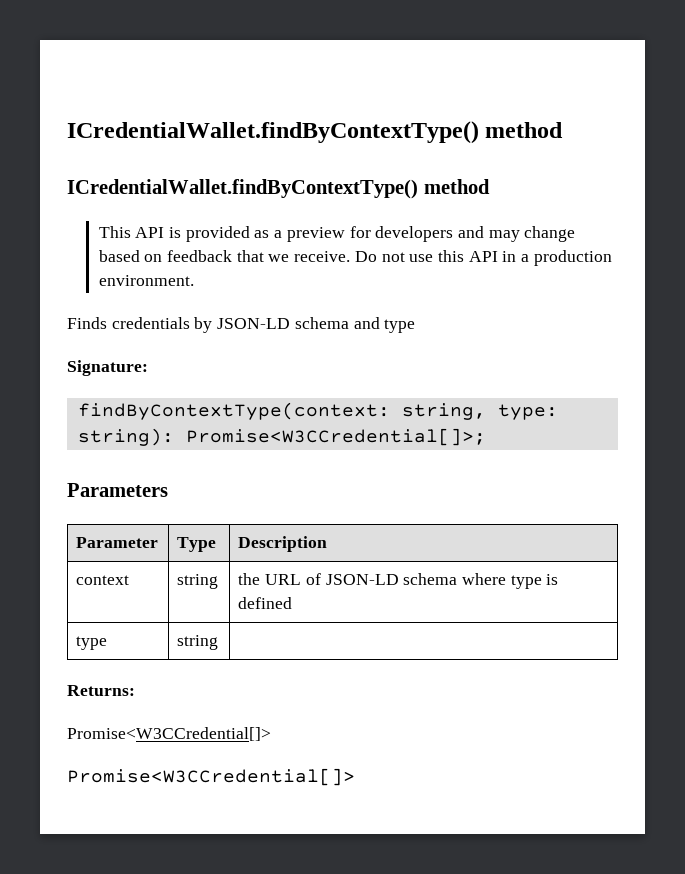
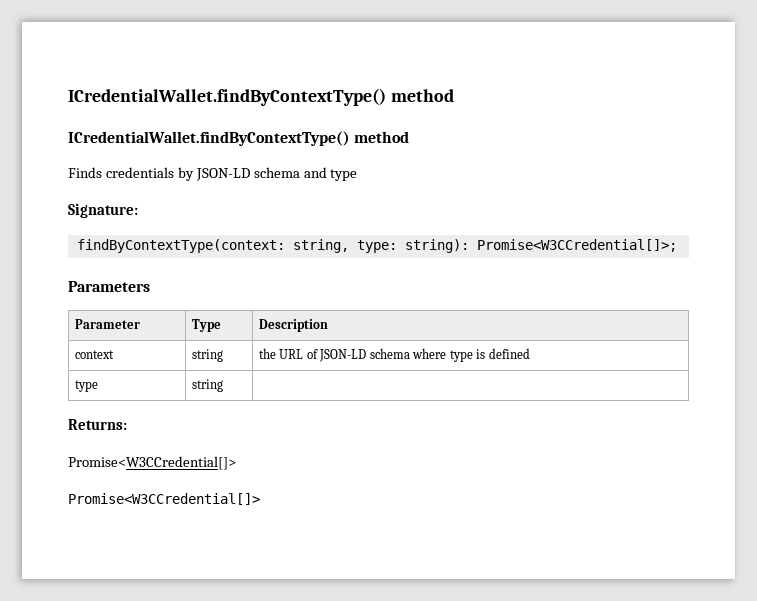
- This API is provided as a preview for developers and may change based on feedback that we receive. Do not use this API in a production environment.

